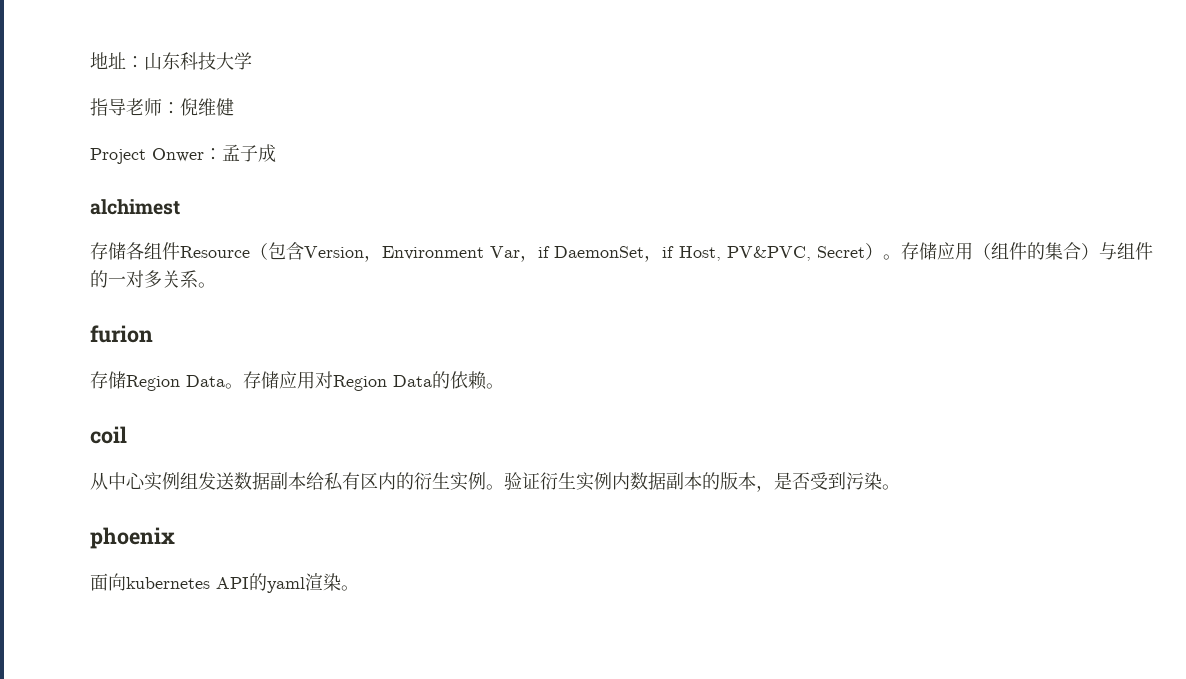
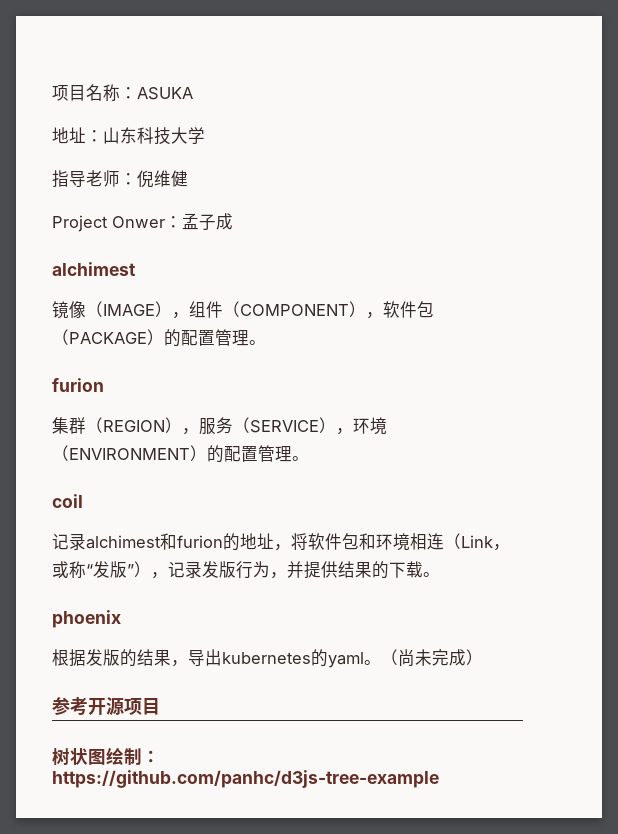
+ 项目名称：ASUKA
- 存储各组件Resource（包含Version，Environment Var，if DaemonSet，if Host, PV&PVC, Secret）。存储应用（组件的集合）与组件的一对多关系。
+ 镜像（IMAGE），组件（COMPONENT），软件包（PACKAGE）的配置管理。
  furion
- 存储Region Data。存储应用对Region Data的依赖。
+ 集群（REGION），服务（SERVICE），环境（ENVIRONMENT）的配置管理。
  coil
- 从中心实例组发送数据副本给私有区内的衍生实例。验证衍生实例内数据副本的版本，是否受到污染。
+ 记录alchimest和furion的地址，将软件包和环境相连（Link，或称“发版”），记录发版行为，并提供结果的下载。
  phoenix
- 面向kubernetes API的yaml渲染。
+ 根据发版的结果，导出kubernetes的yaml。（尚未完成）
+ 参考开源项目
+ 树状图绘制：https://github.com/panhc/d3js-tree-example

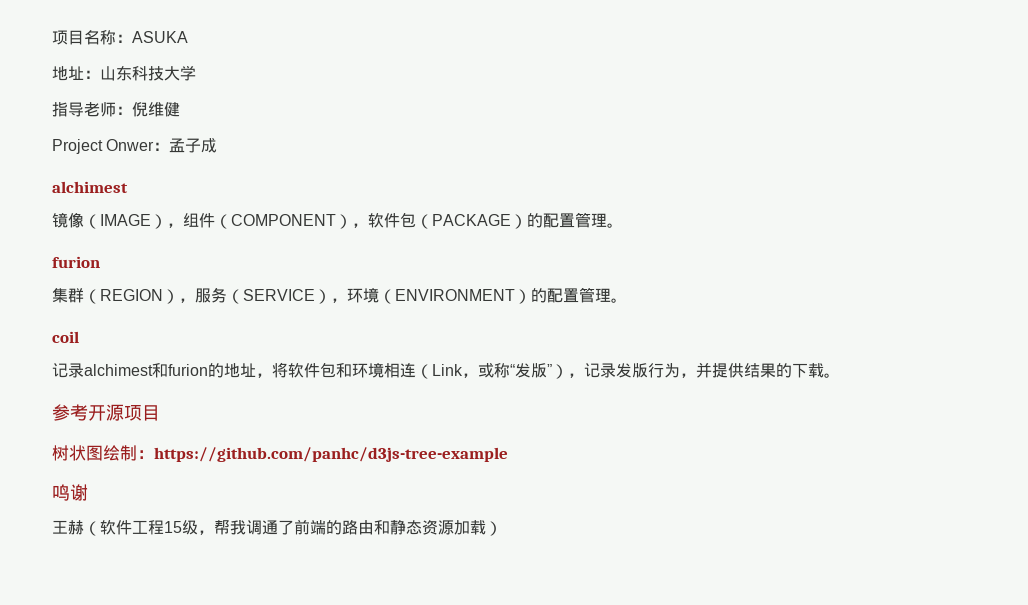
- phoenix
- 根据发版的结果，导出kubernetes的yaml。（尚未完成）
+ 鸣谢
+ 王赫（软件工程15级，帮我调通了前端的路由和静态资源加载）

